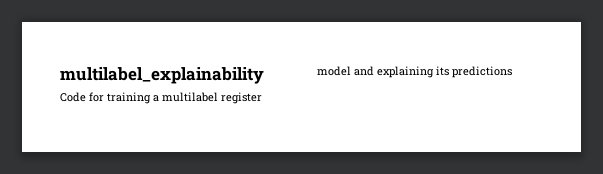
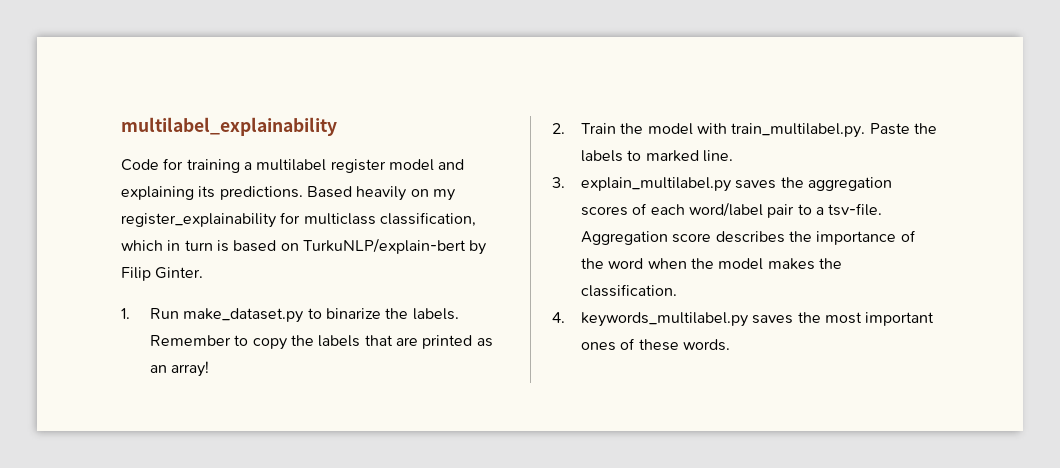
- Code for training a multilabel register model and explaining its predictions
+ Code for training a multilabel register model and explaining its predictions. Based heavily on my register_explainability for multiclass classification, which in turn is based on TurkuNLP/explain-bert by Filip Ginter.
+ 1. Run make_dataset.py to binarize the labels. Remember to copy the labels that are printed as an array!
+ 2. Train the model with train_multilabel.py. Paste the labels to marked line.
+ 3. explain_multilabel.py saves the aggregation scores of each word/label pair to a tsv-file. Aggregation score describes the importance of the word when the model makes the classification.
+ 4. keywords_multilabel.py saves the most important ones of these words.

